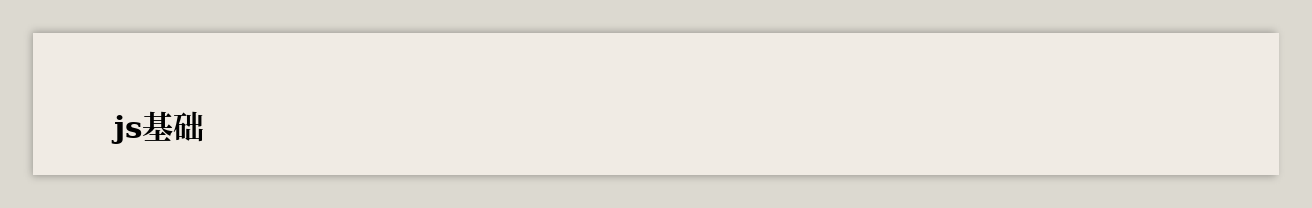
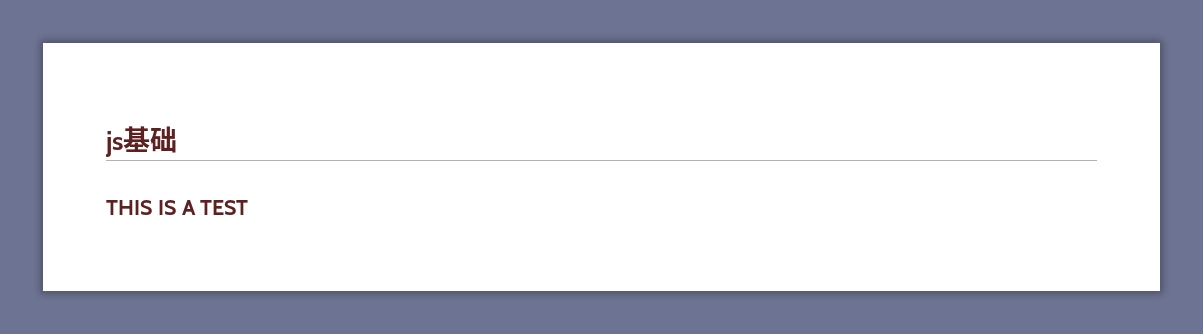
+ THIS IS A TEST

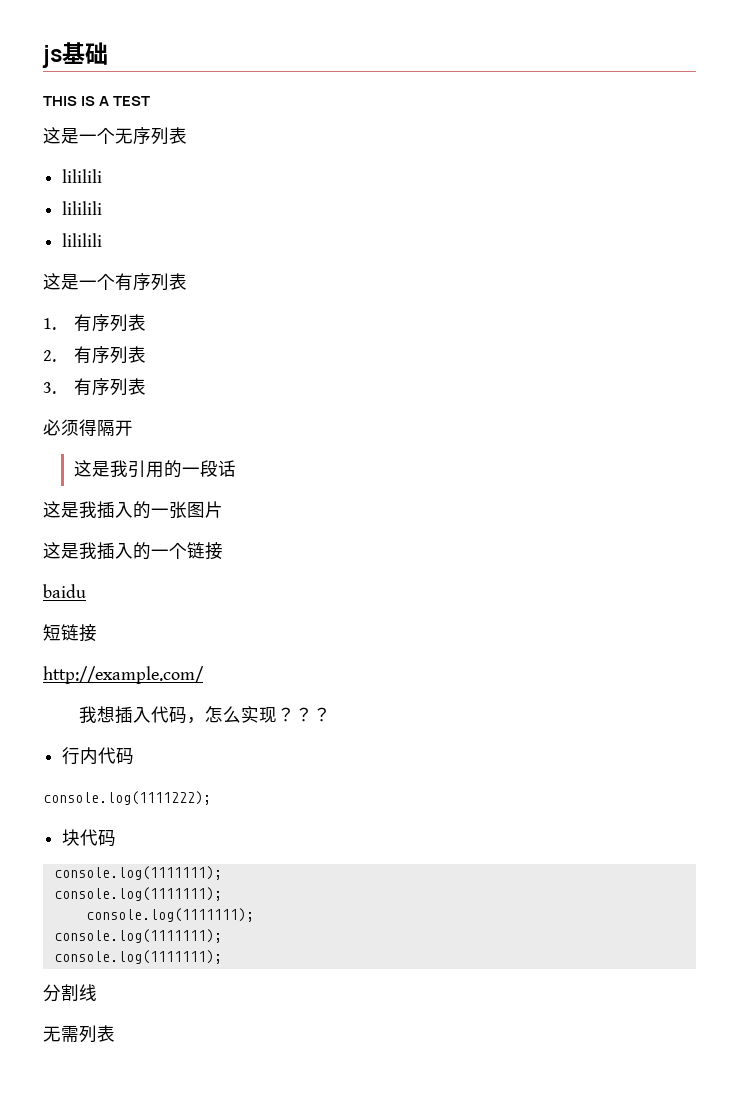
+ 这是一个无序列表
+ lililili
+ lililili
+ lililili
+ 这是一个有序列表
+ 1.有序列表
+ 2.有序列表
+ 3.有序列表
+ 必须得隔开
+ 这是我引用的一段话
+ 这是我插入的一张图片
+ 这是我插入的一个链接
+ baidu
+ 短链接
+ http://example.com/
+ 我想插入代码，怎么实现？？？
+ 行内代码
+ console.log(1111222);
+ 块代码
+ console.log(1111111);
+ console.log(1111111);
+ console.log(1111111);
+ console.log(1111111);
+ console.log(1111111);
+ 分割线
+ 无需列表

